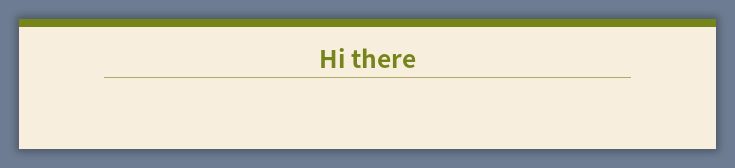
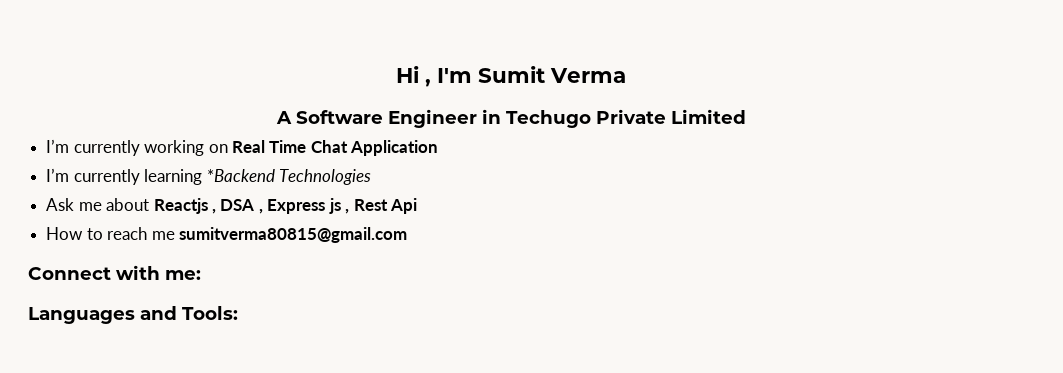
- Hi there
+ Hi , I'm Sumit Verma
+ A Software Engineer in Techugo Private Limited
+ I’m currently working on Real Time Chat Application
+ I’m currently learning *Backend Technologies
+ Ask me about Reactjs , DSA , Express js , Rest Api
+ How to reach me sumitverma80815@gmail.com
+ Connect with me:
+ Languages and Tools:

